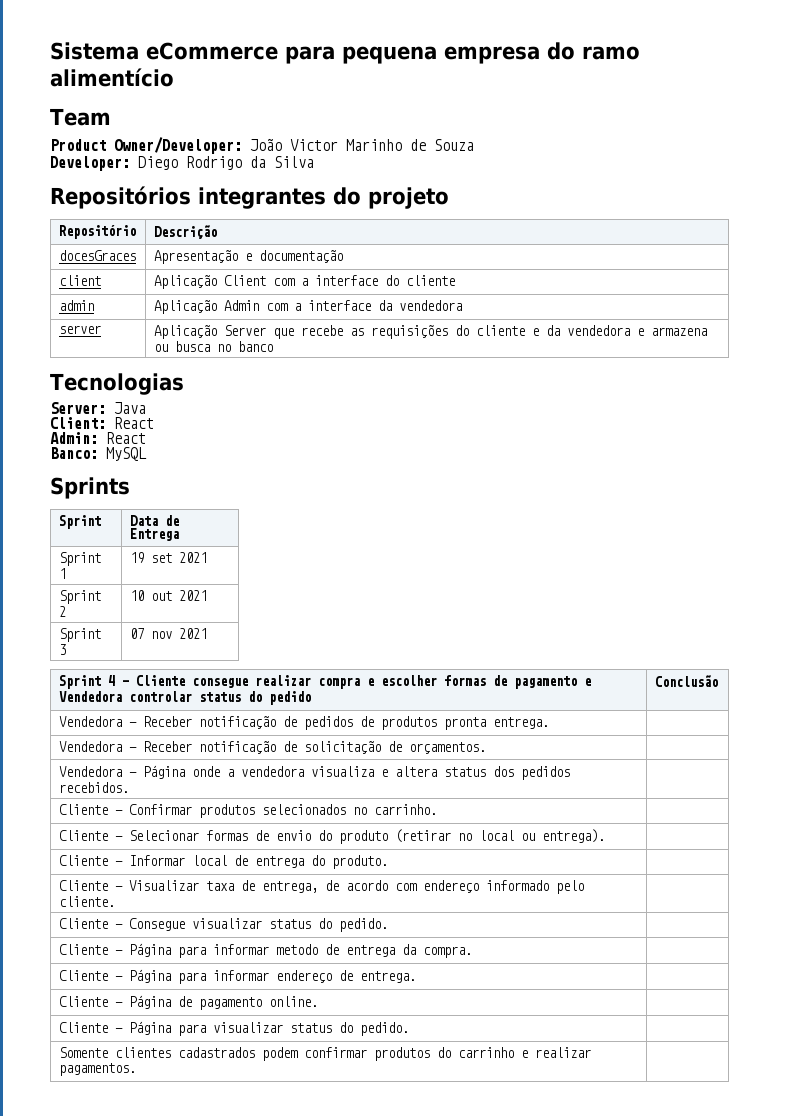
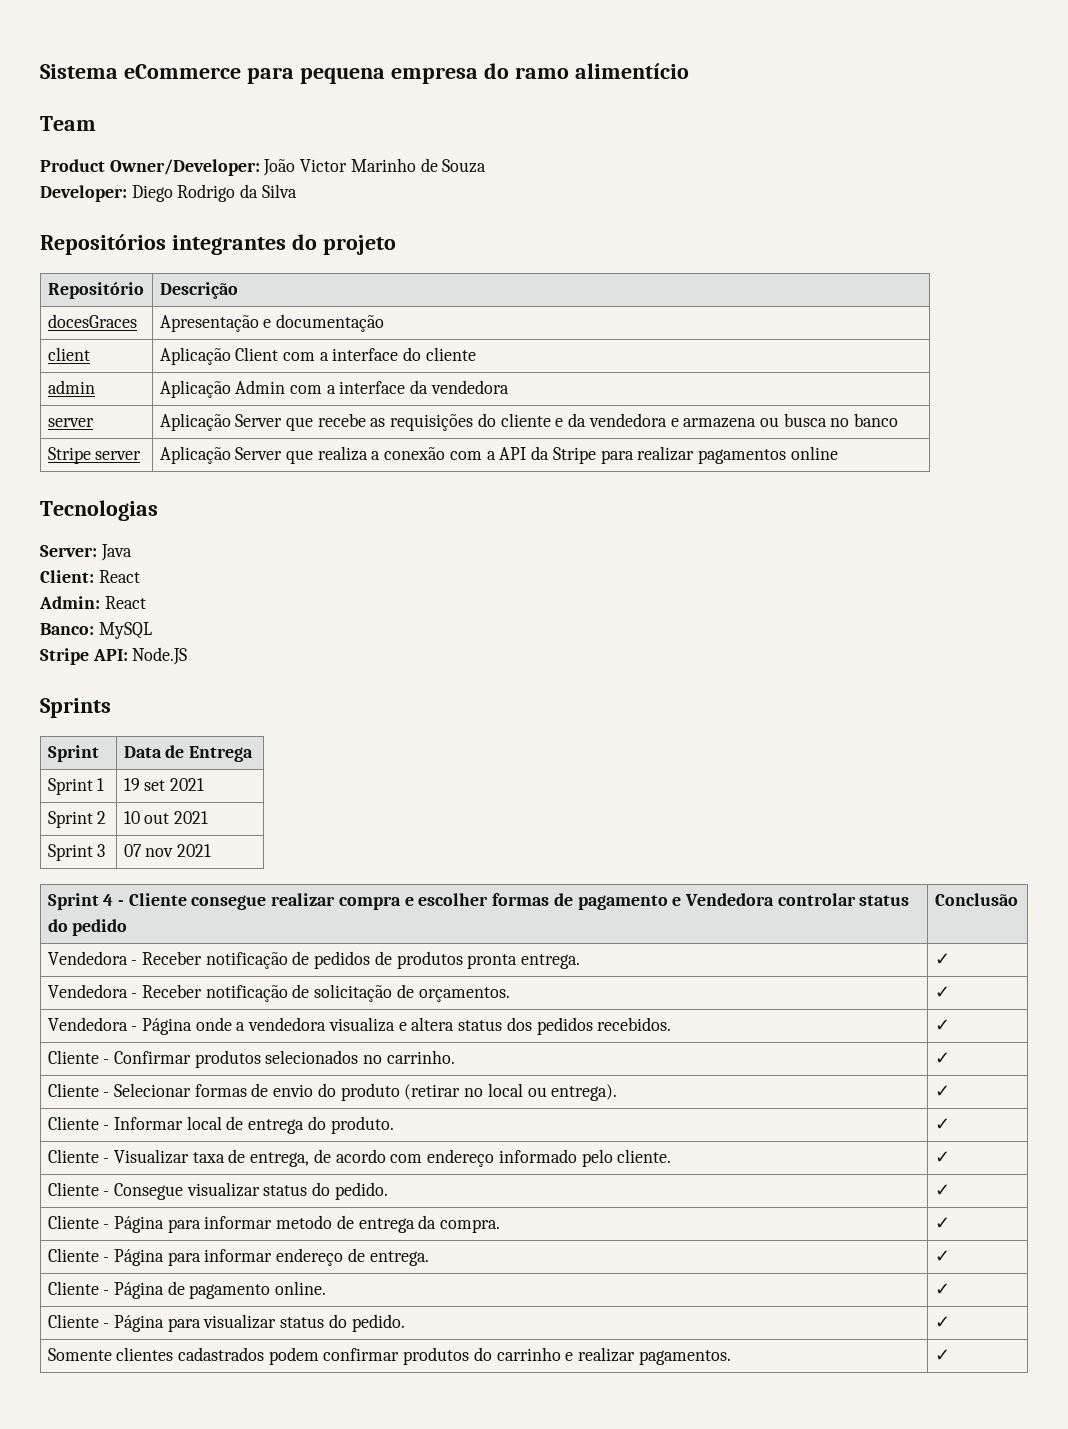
+ Stripe server | Aplicação Server que realiza a conexão com a API da Stripe para realizar pagamentos online
+ Stripe API: Node.JS
- Vendedora - Receber notificação de pedidos de produtos pronta entrega. |
+ Vendedora - Receber notificação de pedidos de produtos pronta entrega. | ✓
- Vendedora - Receber notificação de solicitação de orçamentos. |
+ Vendedora - Receber notificação de solicitação de orçamentos. | ✓
- Vendedora - Página onde a vendedora visualiza e altera status dos pedidos recebidos. |
+ Vendedora - Página onde a vendedora visualiza e altera status dos pedidos recebidos. | ✓
- Cliente - Confirmar produtos selecionados no carrinho. |
+ Cliente - Confirmar produtos selecionados no carrinho. | ✓
- Cliente - Selecionar formas de envio do produto (retirar no local ou entrega). |
+ Cliente - Selecionar formas de envio do produto (retirar no local ou entrega). | ✓
- Cliente - Informar local de entrega do produto. |
+ Cliente - Informar local de entrega do produto. | ✓
- Cliente - Visualizar taxa de entrega, de acordo com endereço informado pelo cliente. |
+ Cliente - Visualizar taxa de entrega, de acordo com endereço informado pelo cliente. | ✓
- Cliente - Consegue visualizar status do pedido. |
+ Cliente - Consegue visualizar status do pedido. | ✓
- Cliente - Página para informar metodo de entrega da compra. |
+ Cliente - Página para informar metodo de entrega da compra. | ✓
- Cliente - Página para informar endereço de entrega. |
+ Cliente - Página para informar endereço de entrega. | ✓
- Cliente - Página de pagamento online. |
+ Cliente - Página de pagamento online. | ✓
- Cliente - Página para visualizar status do pedido. |
+ Cliente - Página para visualizar status do pedido. | ✓
- Somente clientes cadastrados podem confirmar produtos do carrinho e realizar pagamentos. |
+ Somente clientes cadastrados podem confirmar produtos do carrinho e realizar pagamentos. | ✓

